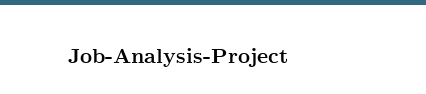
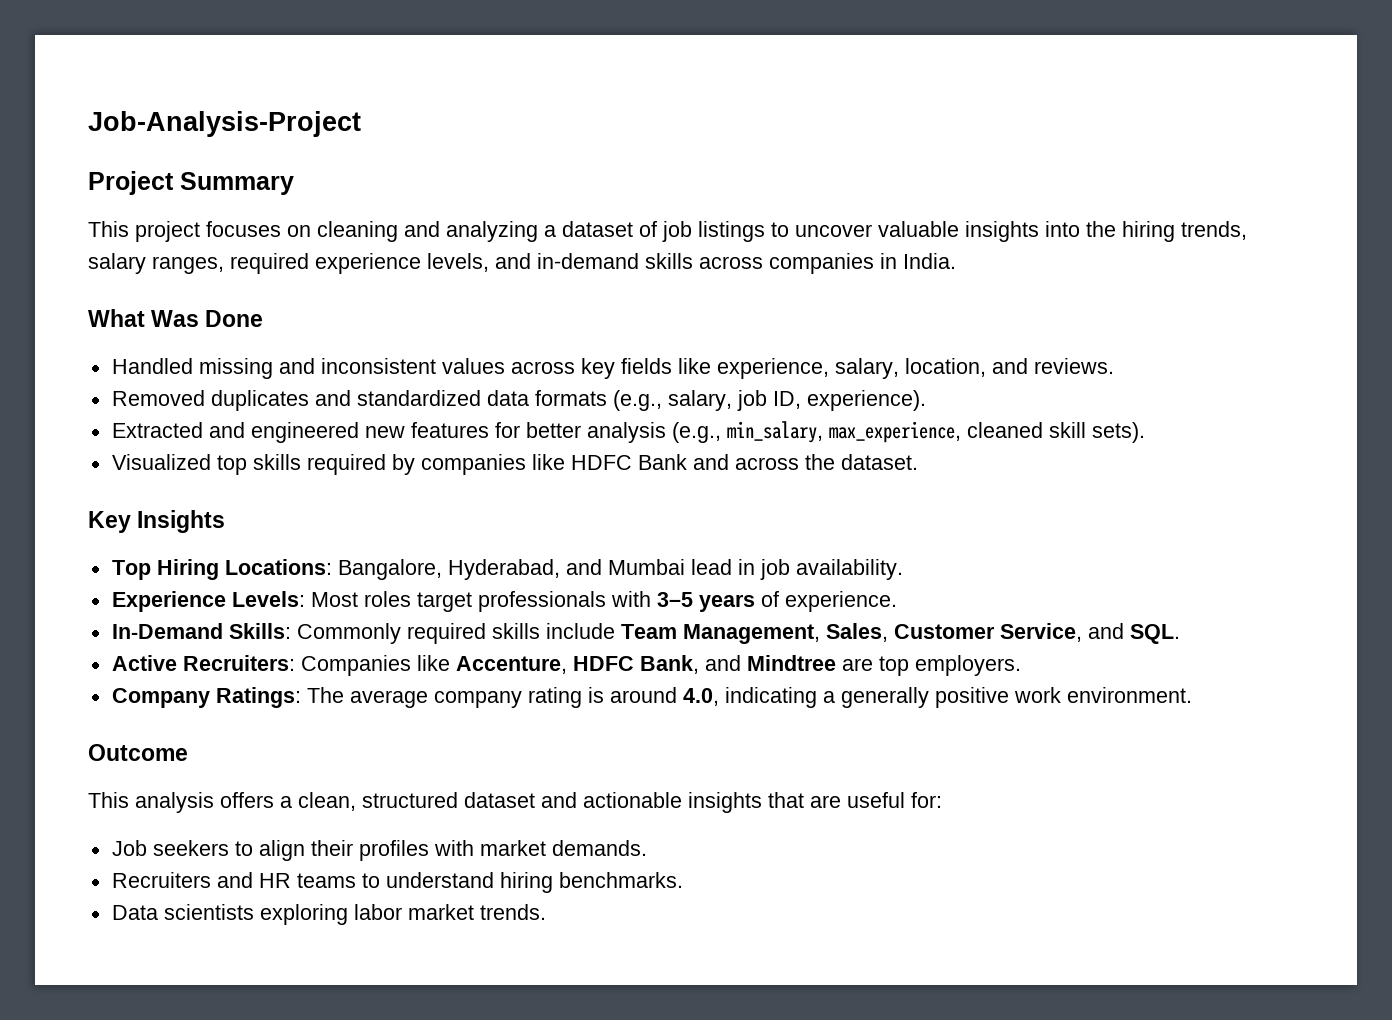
+ Project Summary
+ This project focuses on cleaning and analyzing a dataset of job listings to uncover valuable insights into the hiring trends, salary ranges, required experience levels, and in-demand skills across companies in India.
+ What Was Done
+ Handled missing and inconsistent values across key fields like experience, salary, location, and reviews.
+ Removed duplicates and standardized data formats (e.g., salary, job ID, experience).
+ Extracted and engineered new features for better analysis (e.g., min_salary, max_experience, cleaned skill sets).
+ Visualized top skills required by companies like HDFC Bank and across the dataset.
+ Key Insights
+ Top Hiring Locations: Bangalore, Hyderabad, and Mumbai lead in job availability.
+ Experience Levels: Most roles target professionals with 3–5 years of experience.
+ In-Demand Skills: Commonly required skills include Team Management, Sales, Customer Service, and SQL.
+ Active Recruiters: Companies like Accenture, HDFC Bank, and Mindtree are top employers.
+ Company Ratings: The average company rating is around 4.0, indicating a generally positive work environment.
+ Outcome
+ This analysis offers a clean, structured dataset and actionable insights that are useful for:
+ Job seekers to align their profiles with market demands.
+ Recruiters and HR teams to understand hiring benchmarks.
+ Data scientists exploring labor market trends.

